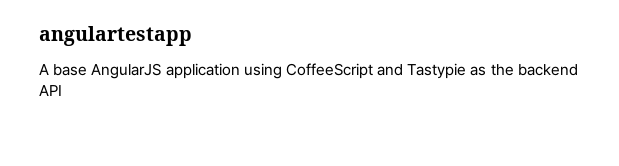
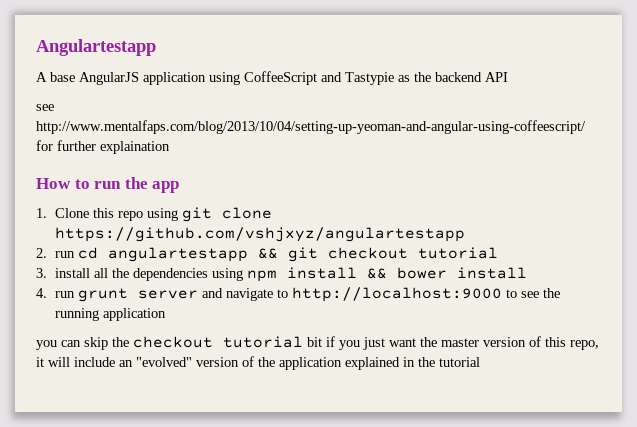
- angulartestapp
+ Angulartestapp
+ see http://www.mentalfaps.com/blog/2013/10/04/setting-up-yeoman-and-angular-using-coffeescript/ for further explaination
+ How to run the app
+ 1. Clone this repo using git clone https://github.com/vshjxyz/angulartestapp
+ 2. run cd angulartestapp && git checkout tutorial
+ 3. install all the dependencies using npm install && bower install
+ 4. run grunt server and navigate to http://localhost:9000 to see the running application
+ you can skip the checkout tutorial bit if you just want the master version of this repo, it will include an "evolved" version of the application explained in the tutorial

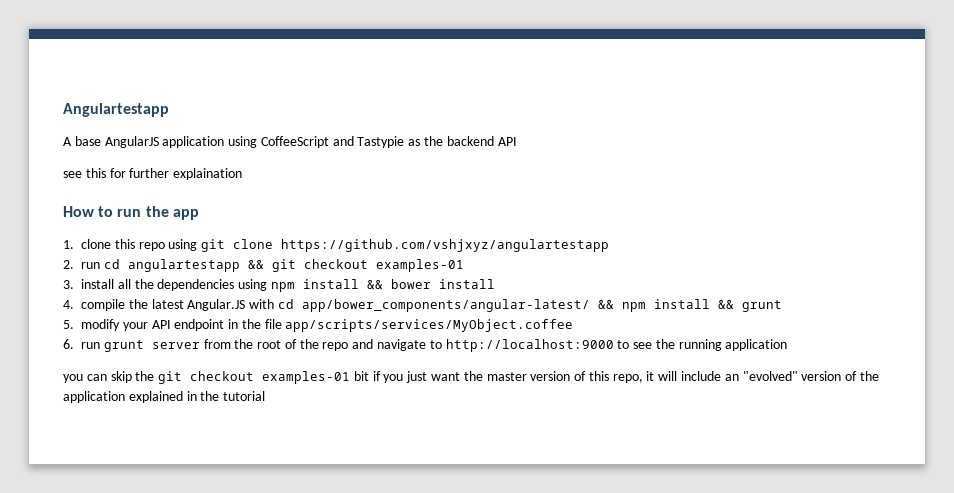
- see http://www.mentalfaps.com/blog/2013/10/04/setting-up-yeoman-and-angular-using-coffeescript/ for further explaination
+ see this for further explaination
- 1. Clone this repo using git clone https://github.com/vshjxyz/angulartestapp
+ 1. clone this repo using git clone https://github.com/vshjxyz/angulartestapp
- 2. run cd angulartestapp && git checkout tutorial
+ 2. run cd angulartestapp && git checkout examples-01
- 4. run grunt server and navigate to http://localhost:9000 to see the running application
+ 4. compile the latest Angular.JS with cd app/bower_components/angular-latest/ && npm install && grunt
+ 5. modify your API endpoint in the file app/scripts/services/MyObject.coffee
+ 6. run grunt server from the root of the repo and navigate to http://localhost:9000 to see the running application
- you can skip the checkout tutorial bit if you just want the master version of this repo, it will include an "evolved" version of the application explained in the tutorial
+ you can skip the git checkout examples-01 bit if you just want the master version of this repo, it will include an "evolved" version of the application explained in the tutorial

